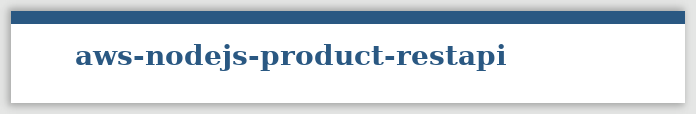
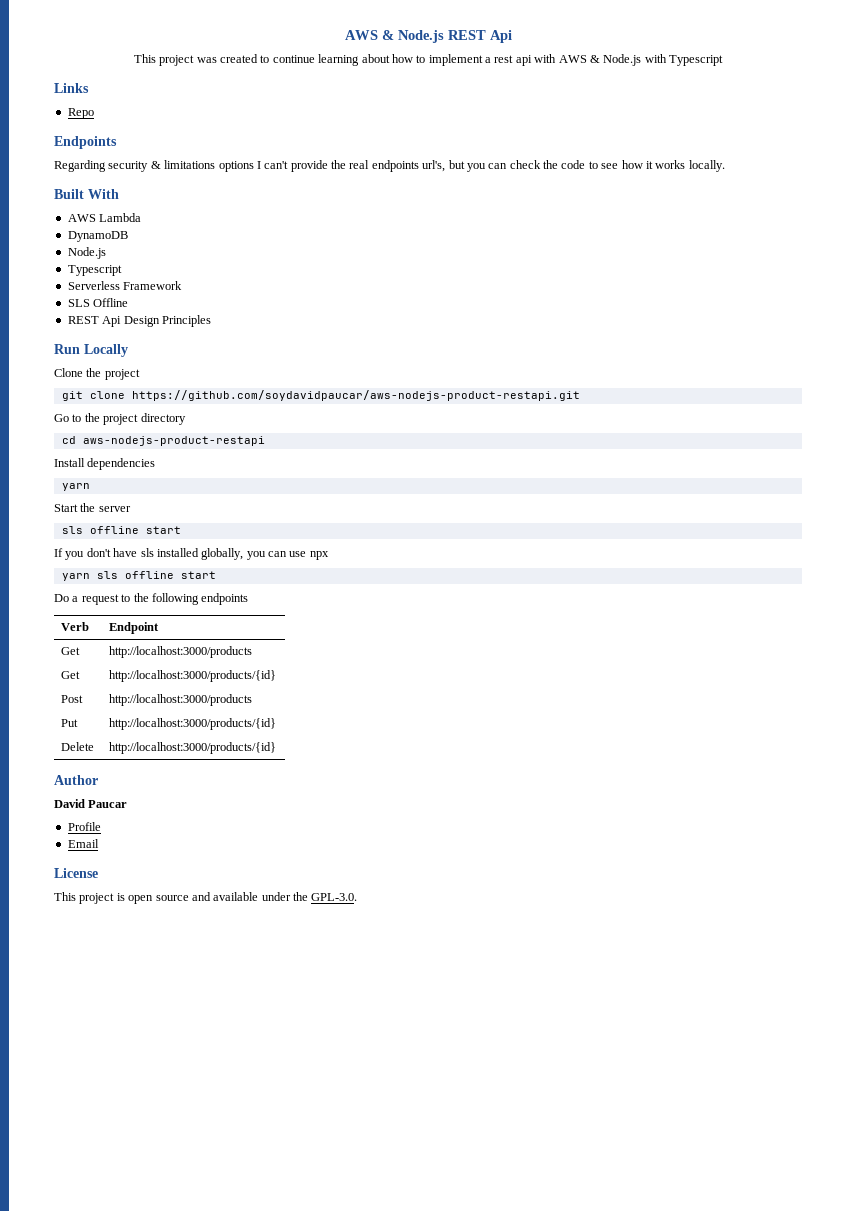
- aws-nodejs-product-restapi
+ AWS & Node.js REST Api
+ This project was created to continue learning about how to implement a rest api with AWS & Node.js with Typescript
+ Links
+ Repo
+ Endpoints
+ Regarding security & limitations options I can't provide the real endpoints url's, but you can check the code to see how it works locally.
+ Built With
+ AWS Lambda
+ DynamoDB
+ Node.js
+ Typescript
+ Serverless Framework
+ SLS Offline
+ REST Api Design Principles
+ Run Locally
+ Clone the project
+ git clone https://github.com/soydavidpaucar/aws-nodejs-product-restapi.git
+ Go to the project directory
+ cd aws-nodejs-product-restapi
+ Install dependencies
+ yarn
+ Start the server
+ sls offline start
+ If you don't have sls installed globally, you can use npx
+ yarn sls offline start
+ Do a request to the following endpoints
+ Verb | Endpoint
+ Get | http://localhost:3000/products
+ Get | http://localhost:3000/products/{id}
+ Post | http://localhost:3000/products
+ Put | http://localhost:3000/products/{id}
+ Delete | http://localhost:3000/products/{id}
+ Author
+ David Paucar
+ Profile
+ Email
+ License
+ This project is open source and available under the GPL-3.0.

